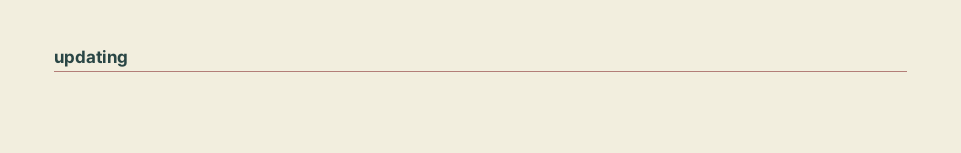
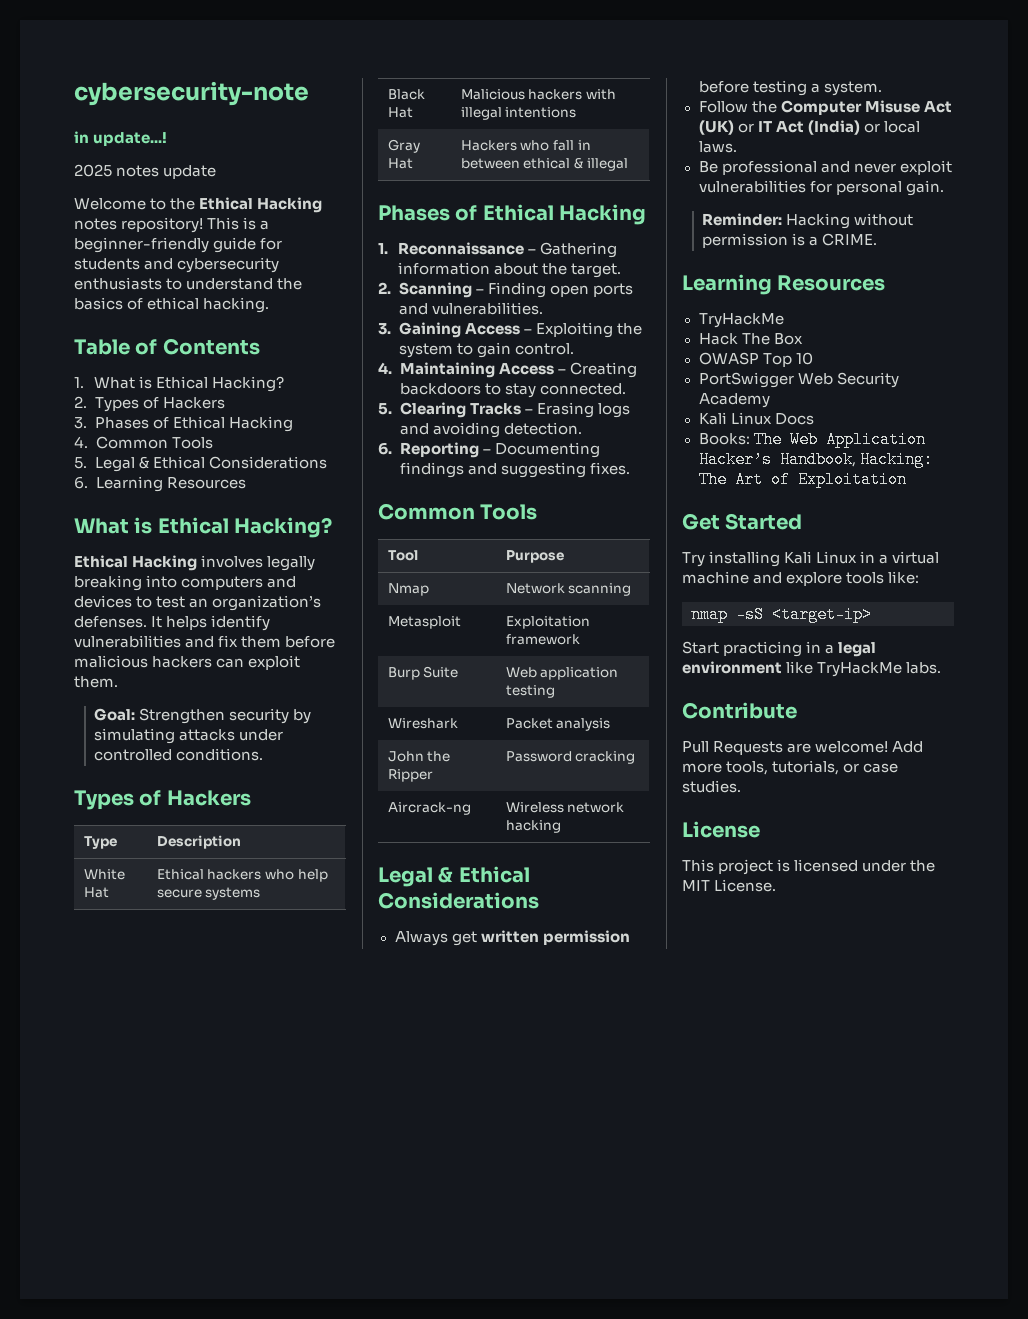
- updating
+ cybersecurity-note
+ in update...!
+ 2025 notes update
+ Welcome to the Ethical Hacking notes repository! This is a beginner-friendly guide for students and cybersecurity enthusiasts to understand the basics of ethical hacking.
+ Table of Contents
+ 1. What is Ethical Hacking?
+ 2. Types of Hackers
+ 3. Phases of Ethical Hacking
+ 4. Common Tools
+ 5. Legal & Ethical Considerations
+ 6. Learning Resources
+ What is Ethical Hacking?
+ Ethical Hacking involves legally breaking into computers and devices to test an organization’s defenses. It helps identify vulnerabilities and fix them before malicious hackers can exploit them.
+ Goal: Strengthen security by simulating attacks under controlled conditions.
+ Types of Hackers
+ Type | Description
+ White Hat | Ethical hackers who help secure systems
+ Black Hat | Malicious hackers with illegal intentions
+ Gray Hat | Hackers who fall in between ethical & illegal
+ Phases of Ethical Hacking
+ 1. Reconnaissance – Gathering information about the target.
+ 2. Scanning – Finding open ports and vulnerabilities.
+ 3. Gaining Access – Exploiting the system to gain control.
+ 4. Maintaining Access – Creating backdoors to stay connected.
+ 5. Clearing Tracks – Erasing logs and avoiding detection.
+ 6. Reporting – Documenting findings and suggesting fixes.
+ Common Tools
+ Tool | Purpose
+ Nmap | Network scanning
+ Metasploit | Exploitation framework
+ Burp Suite | Web application testing
+ Wireshark | Packet analysis
+ John the Ripper | Password cracking
+ Aircrack-ng | Wireless network hacking
+ Legal & Ethical Considerations
+ Always get written permission before testing a system.
+ Follow the Computer Misuse Act (UK) or IT Act (India) or local laws.
+ Be professional and never exploit vulnerabilities for personal gain.
+ Reminder: Hacking without permission is a CRIME.
+ Learning Resources
+ TryHackMe
+ Hack The Box
+ OWASP Top 10
+ PortSwigger Web Security Academy
+ Kali Linux Docs
+ Books: The Web Application Hacker’s Handbook, Hacking: The Art of Exploitation
+ Get Started
+ Try installing Kali Linux in a virtual machine and explore tools like:
+ nmap -sS <target-ip>
+ Start practicing in a legal environment like TryHackMe labs.
+ Contribute
+ Pull Requests are welcome! Add more tools, tutorials, or case studies.
+ License
+ This project is licensed under the MIT License.

